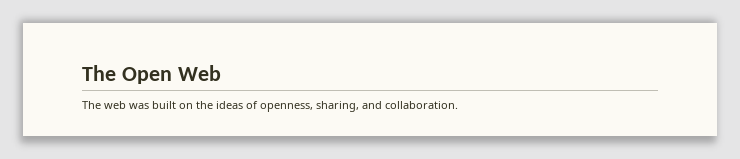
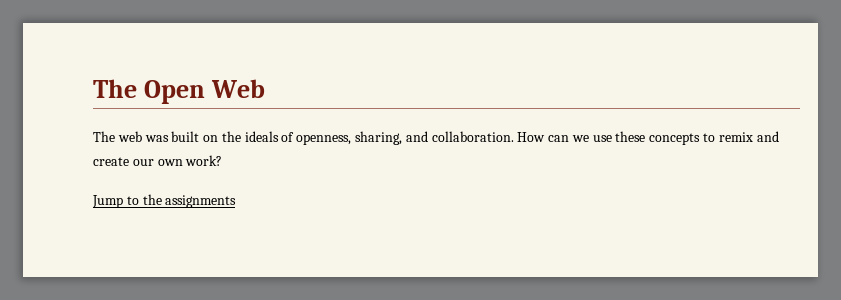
- The web was built on the ideas of openness, sharing, and collaboration.
+ The web was built on the ideals of openness, sharing, and collaboration.
+ How can we use these concepts to remix and create our own work?
+ Jump to the assignments

